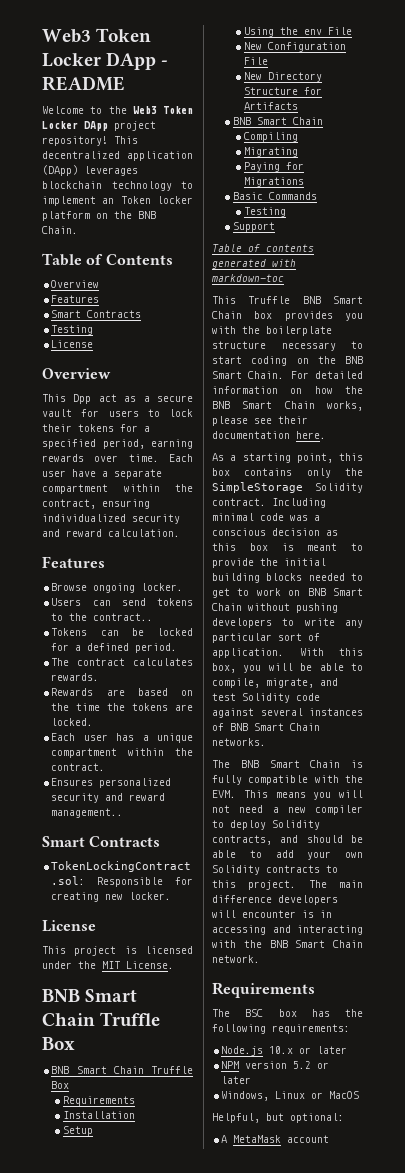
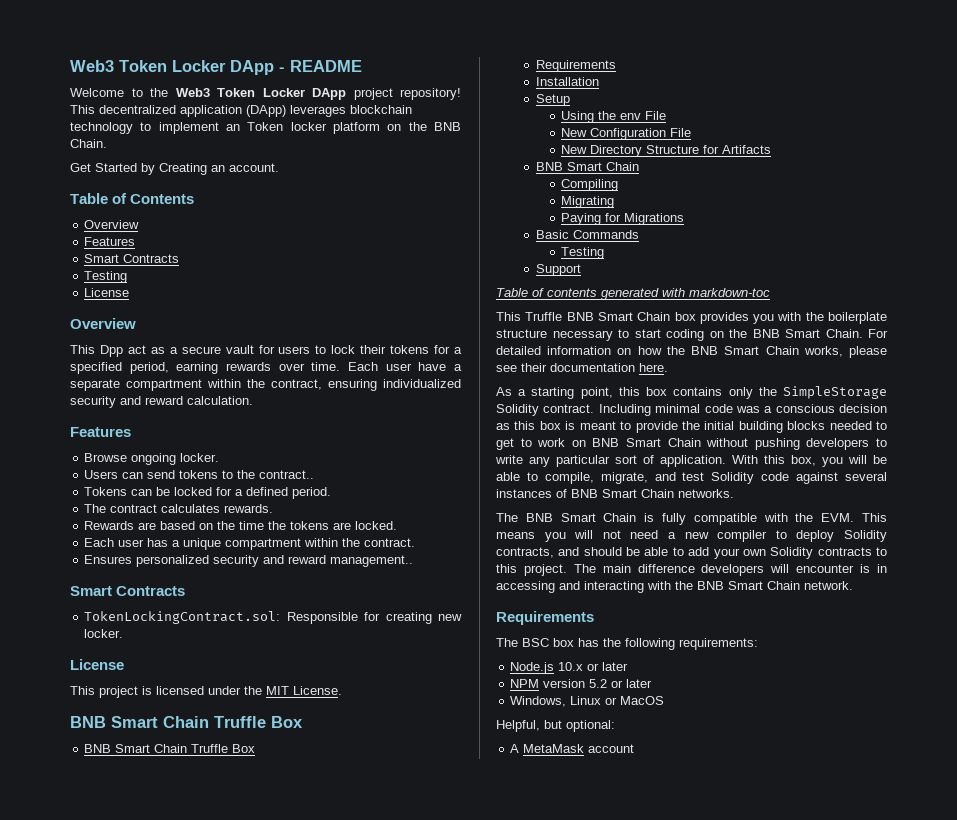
+ Get Started by Creating an account.

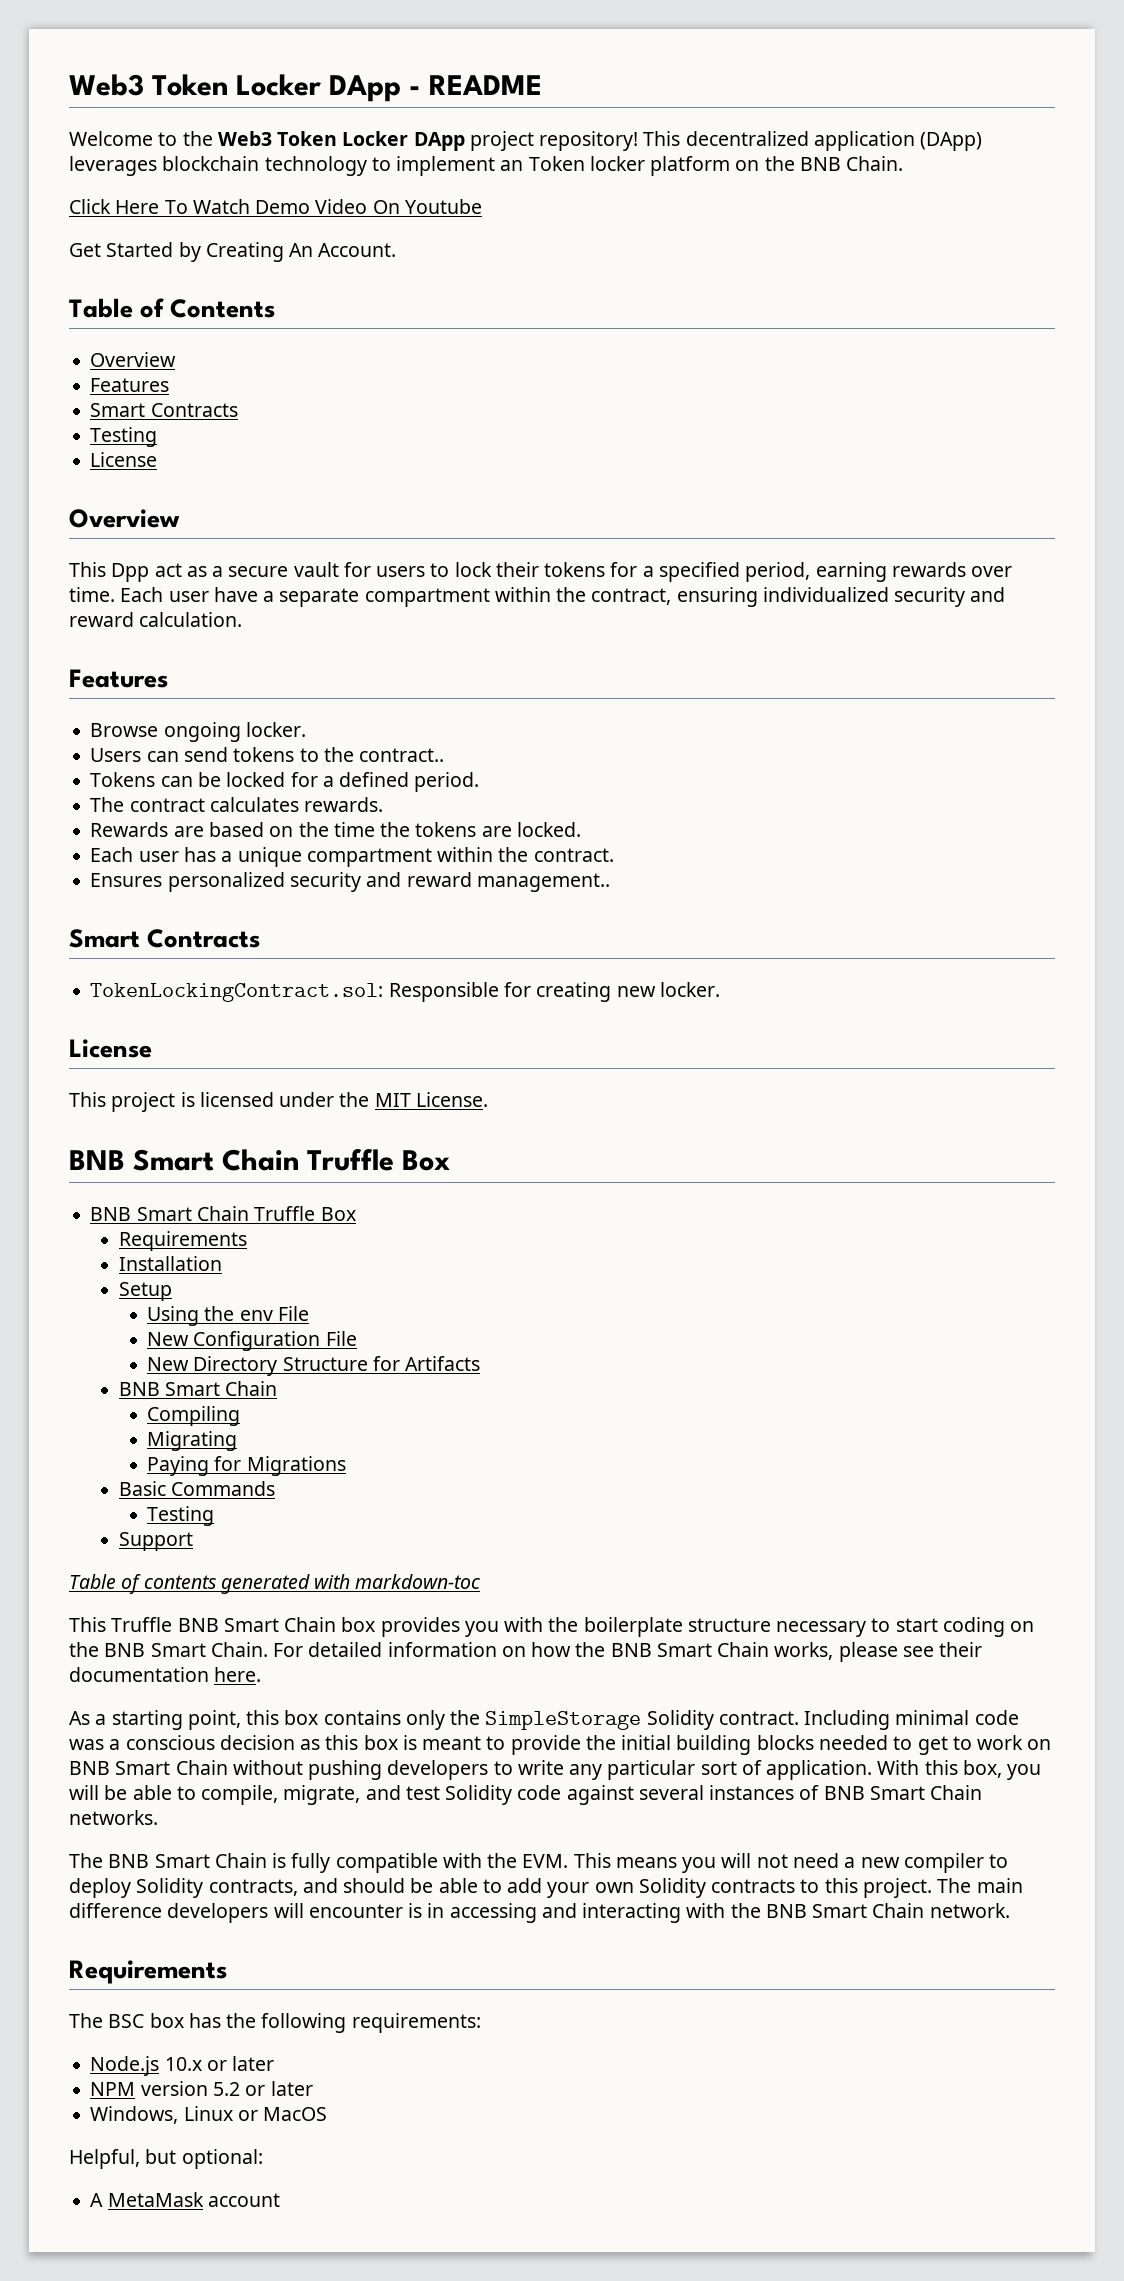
+ Click Here To Watch Demo Video On Youtube
- Get Started by Creating an account.
+ Get Started by Creating An Account.

